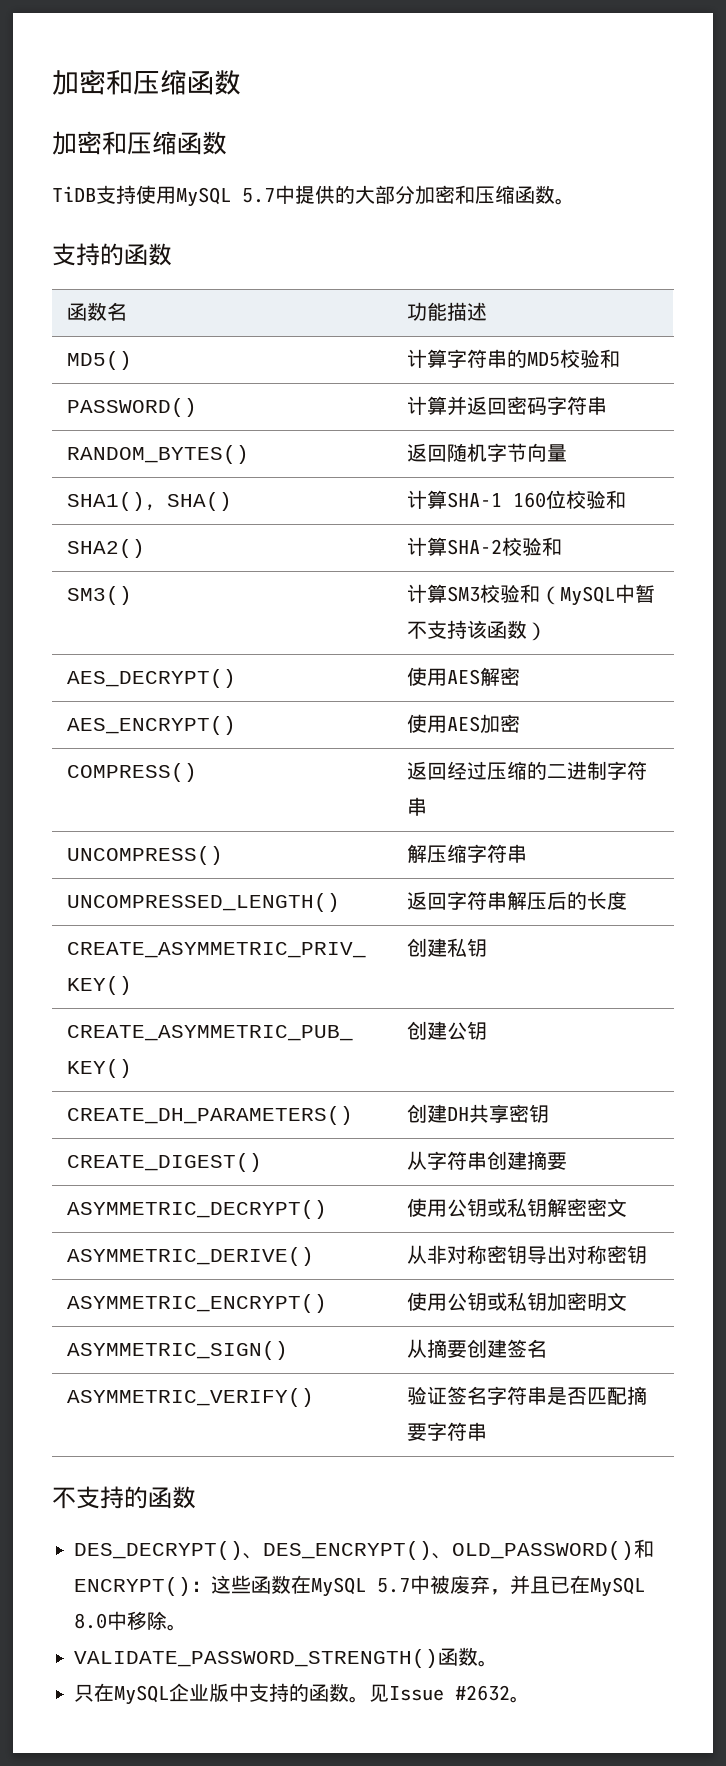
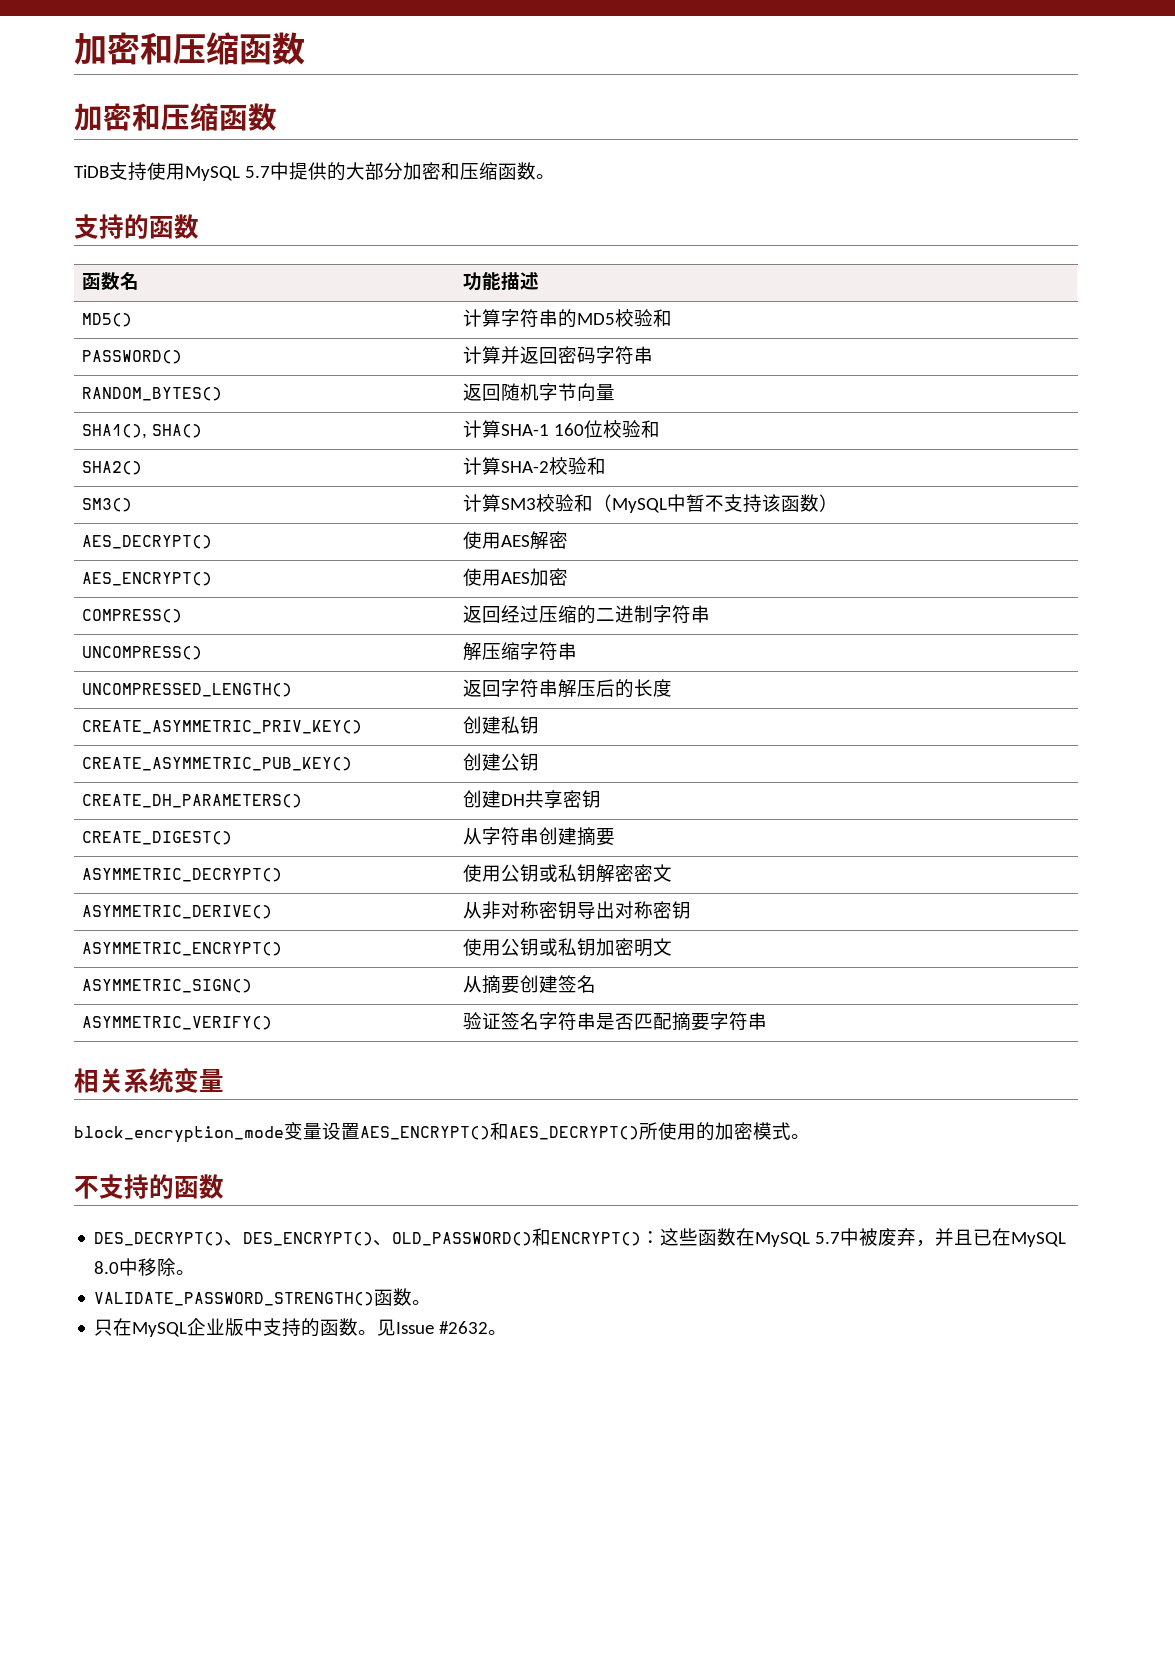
+ 相关系统变量
+ block_encryption_mode变量设置AES_ENCRYPT()和AES_DECRYPT()所使用的加密模式。

